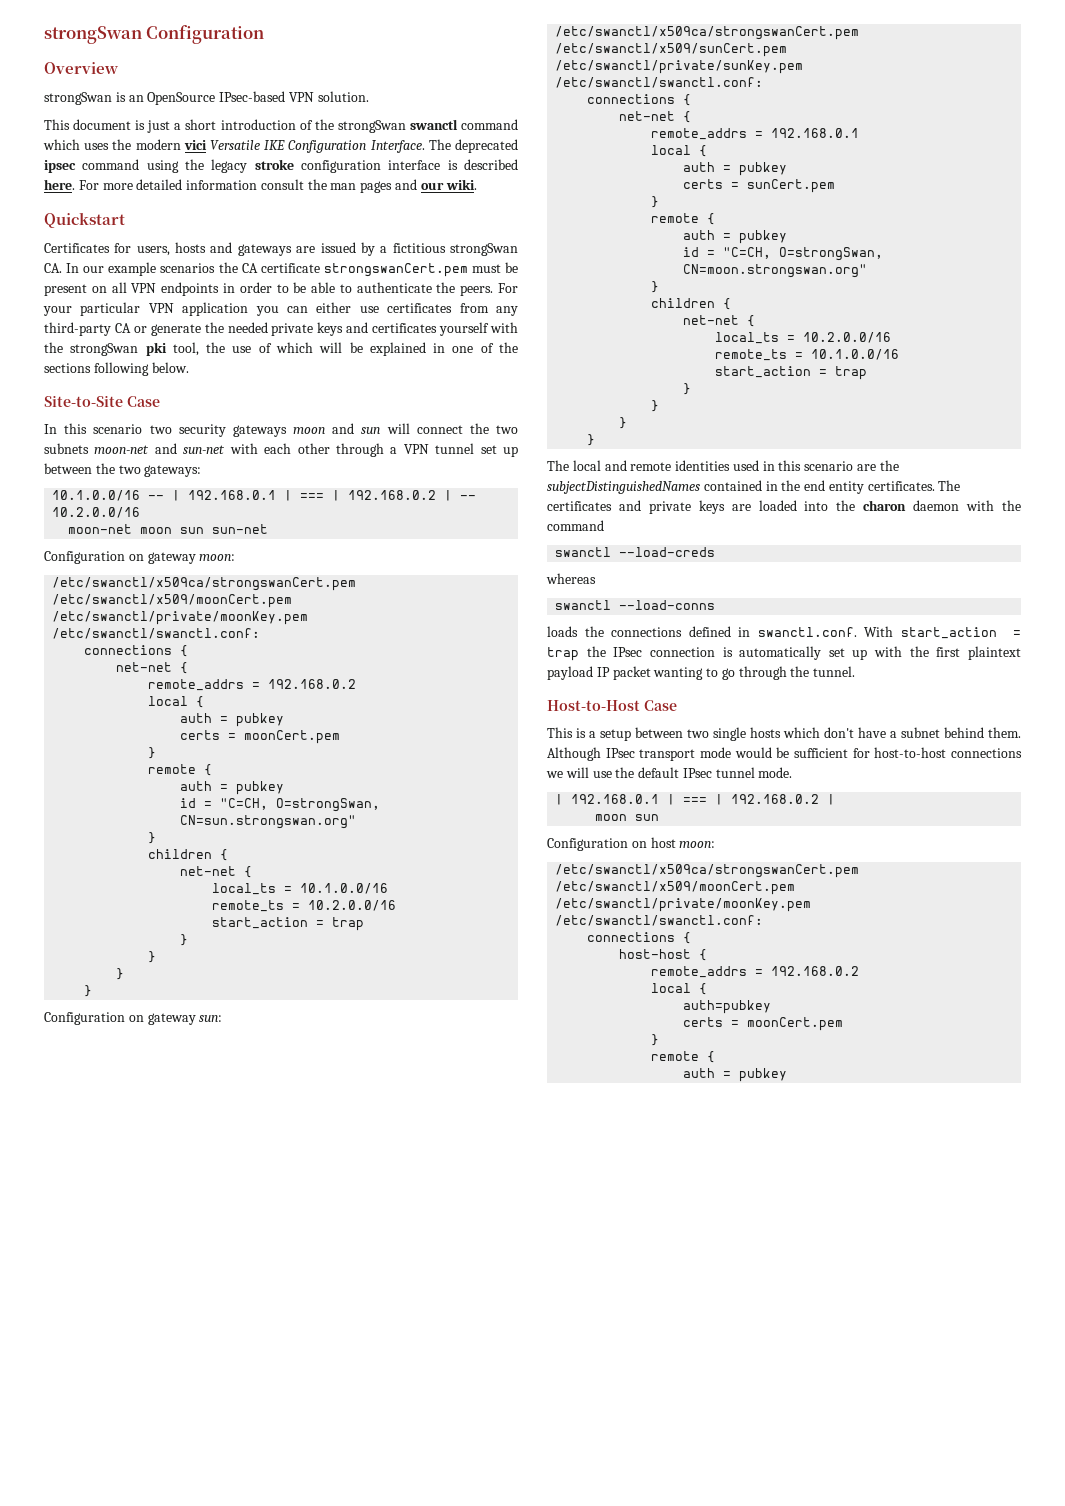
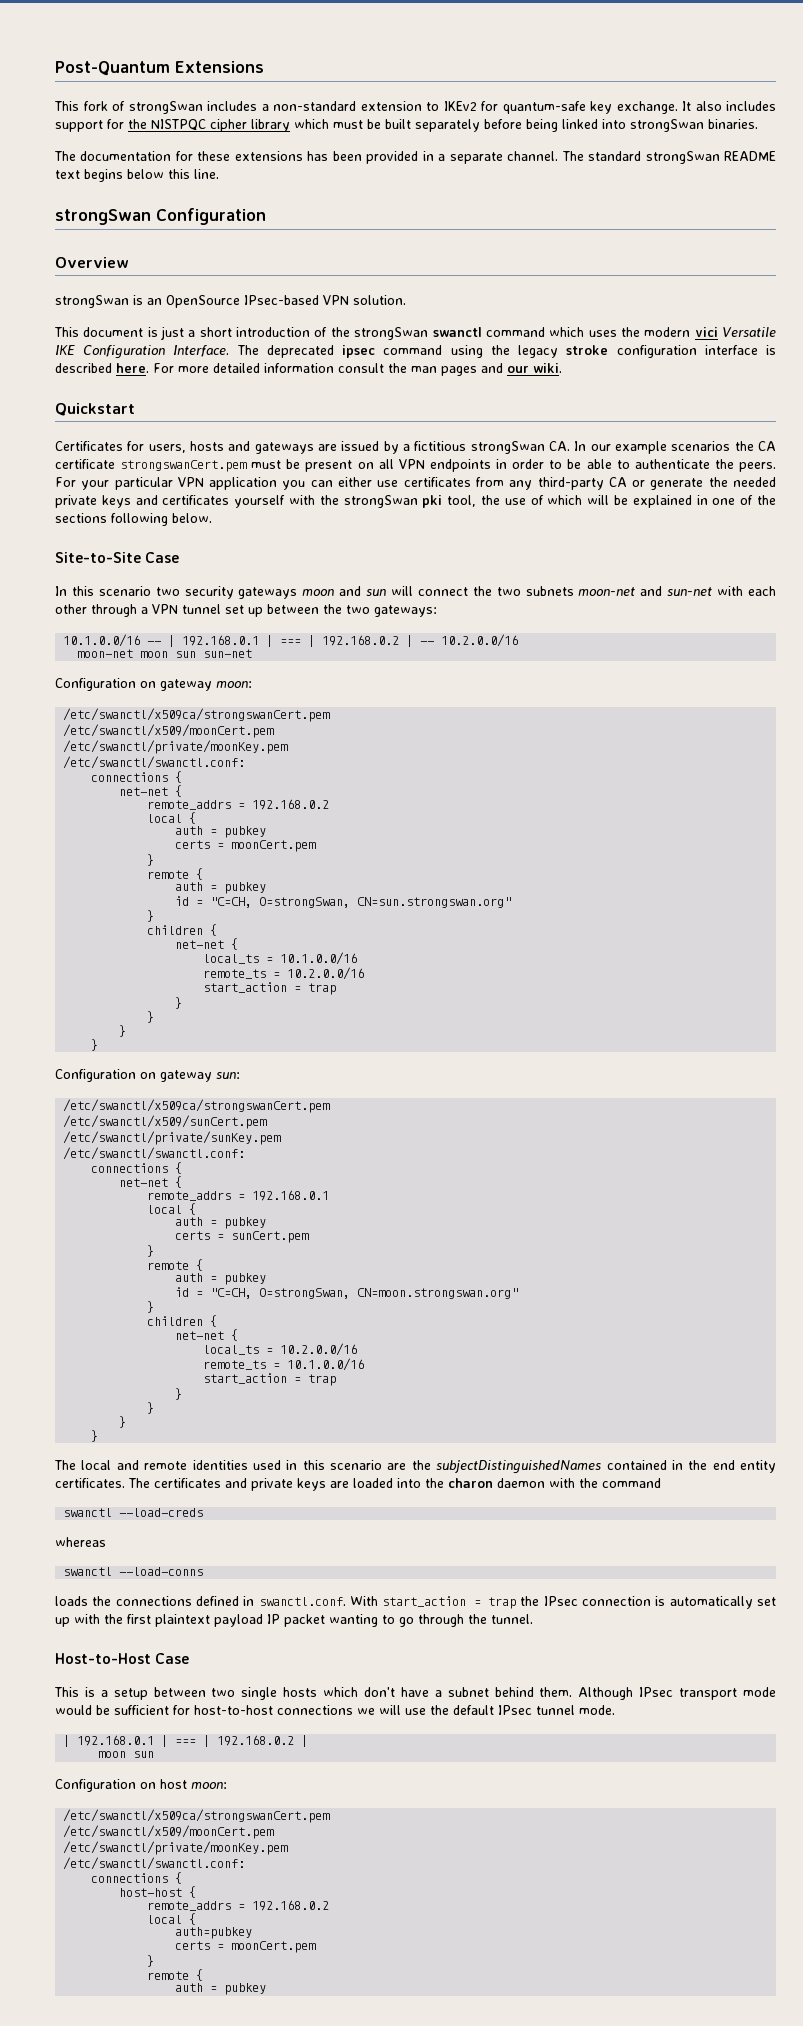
+ Post-Quantum Extensions
+ This fork of strongSwan includes a non-standard extension to IKEv2 for quantum-safe key exchange. It also includes support for the NISTPQC cipher library which must be built separately before being linked into strongSwan binaries.
+ The documentation for these extensions has been provided in a separate channel. The standard strongSwan README text begins below this line.

